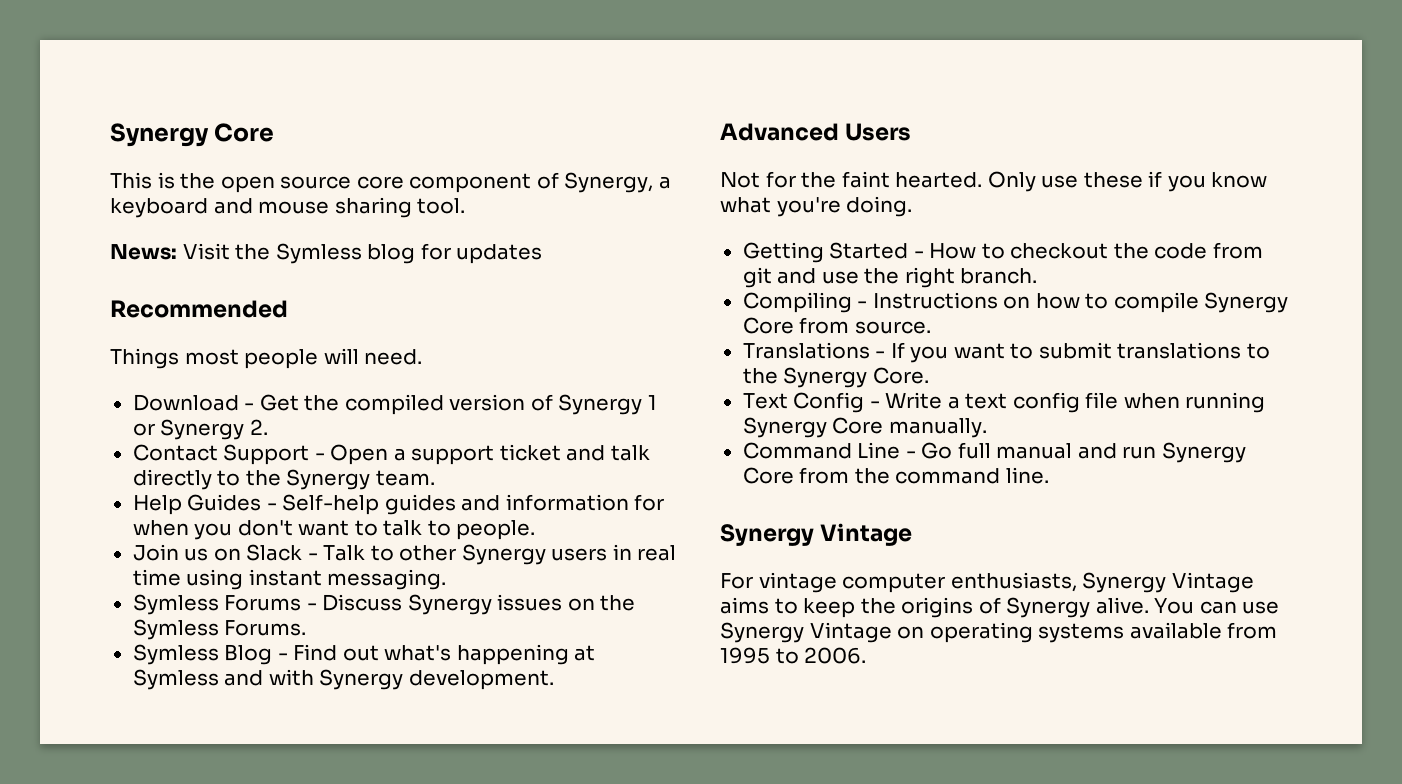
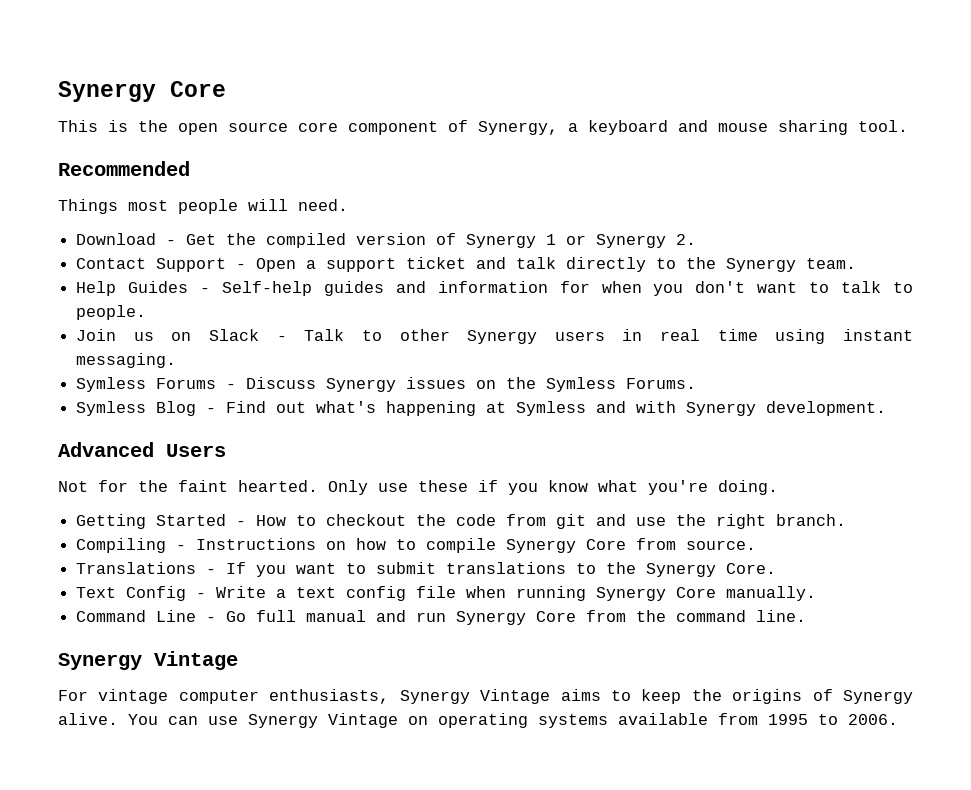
- News: Visit the Symless blog for updates

